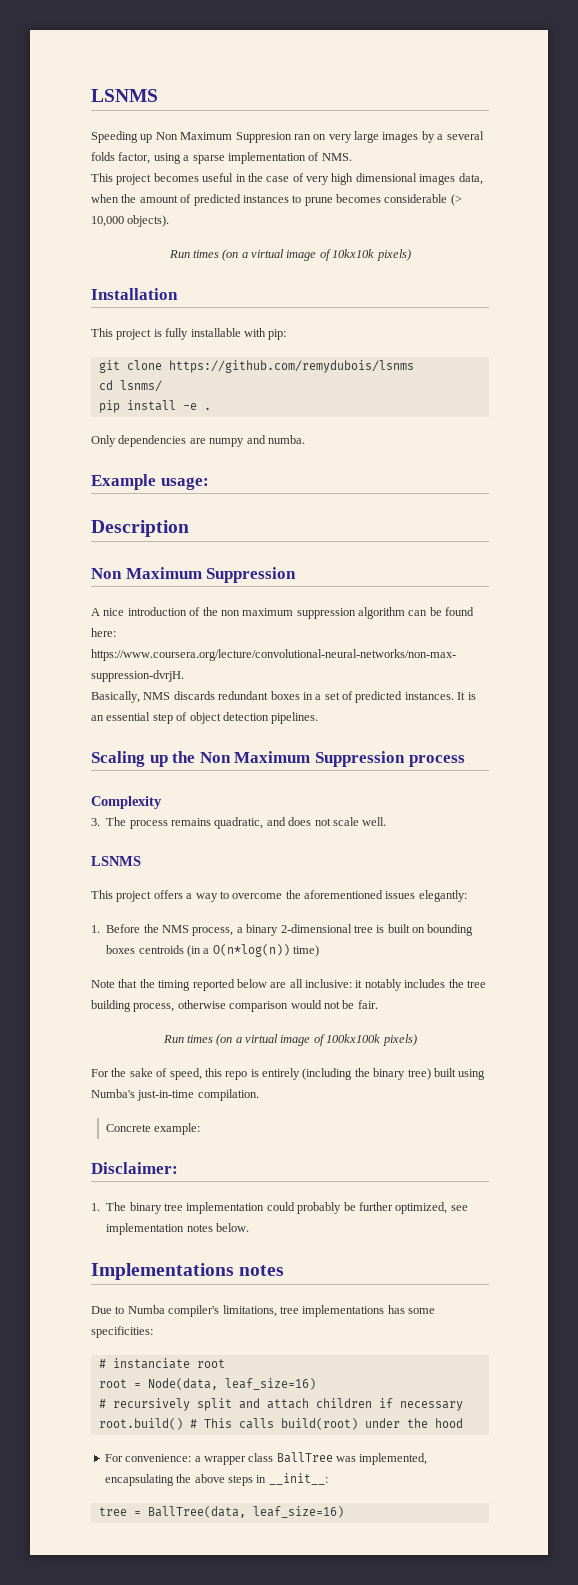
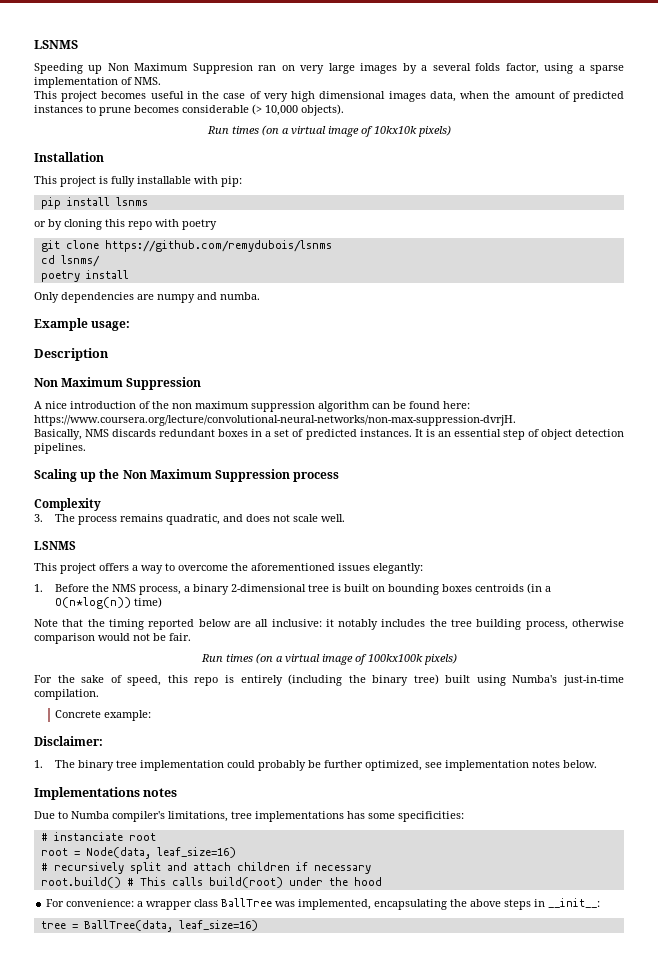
+ pip install lsnms
+ or by cloning this repo with poetry
- pip install -e .
+ poetry install

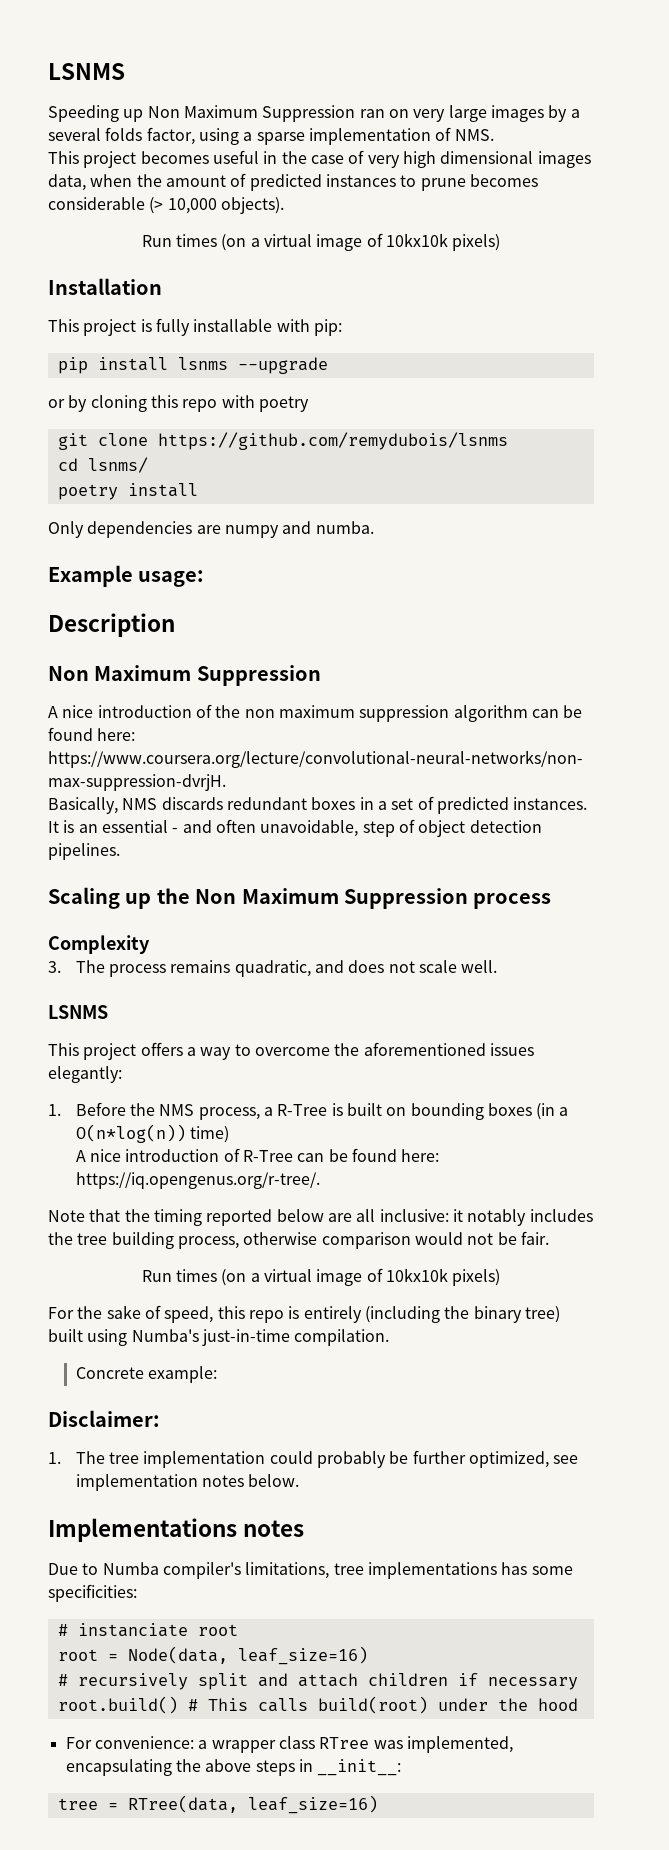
- Speeding up Non Maximum Suppresion ran on very large images by a several folds factor, using a sparse implementation of NMS.
+ Speeding up Non Maximum Suppression ran on very large images by a several folds factor, using a sparse implementation of NMS.
- pip install lsnms
+ pip install lsnms --upgrade
- It is an essential step of object detection pipelines.
+ It is an essential - and often unavoidable, step of object detection pipelines.
- 1. Before the NMS process, a binary 2-dimensional tree is built on bounding boxes centroids (in a O(n*log(n)) time)
+ 1. Before the NMS process, a R-Tree is built on bounding boxes (in a O(n*log(n)) time)
+ A nice introduction of R-Tree can be found here: https://iq.opengenus.org/r-tree/.
  Note that the timing reported below are all inclusive: it notably includes the tree building process, otherwise comparison would not be fair.
- Run times (on a virtual image of 100kx100k pixels)
+ Run times (on a virtual image of 10kx10k pixels)
- 1. The binary tree implementation could probably be further optimized, see implementation notes below.
+ 1. The tree implementation could probably be further optimized, see implementation notes below.
- For convenience: a wrapper class BallTree was implemented, encapsulating the above steps in __init__:
+ For convenience: a wrapper class RTree was implemented, encapsulating the above steps in __init__:
- tree = BallTree(data, leaf_size=16)
+ tree = RTree(data, leaf_size=16)

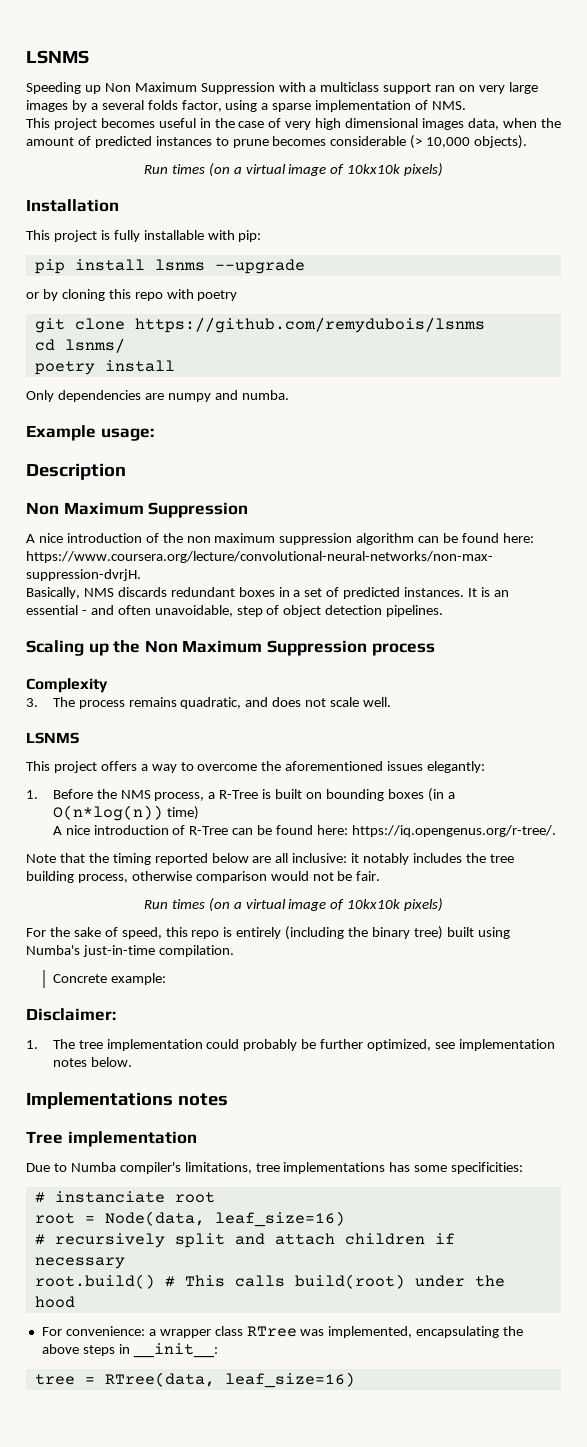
- Speeding up Non Maximum Suppression ran on very large images by a several folds factor, using a sparse implementation of NMS.
+ Speeding up Non Maximum Suppression with a multiclass support ran on very large images by a several folds factor, using a sparse implementation of NMS.
+ Tree implementation

